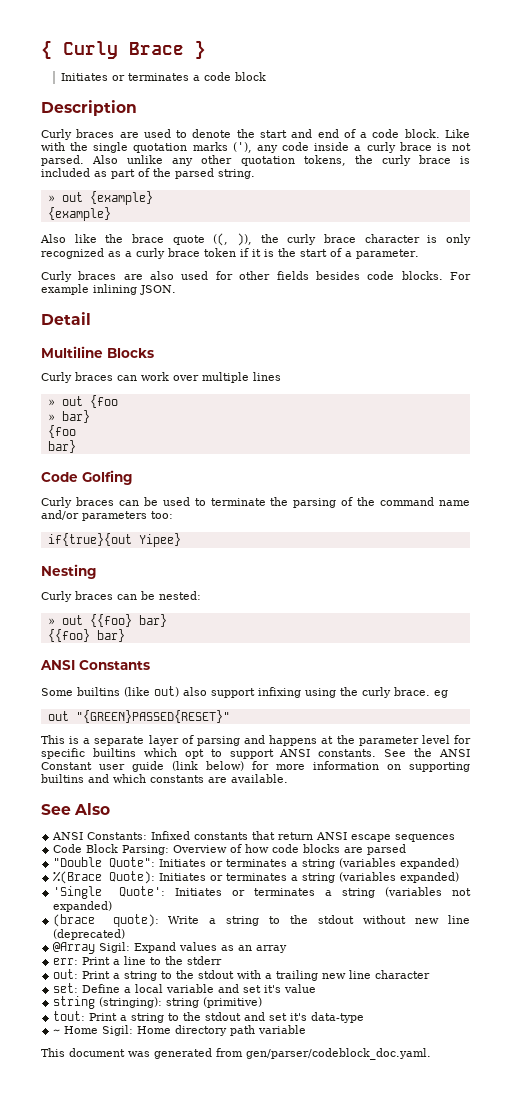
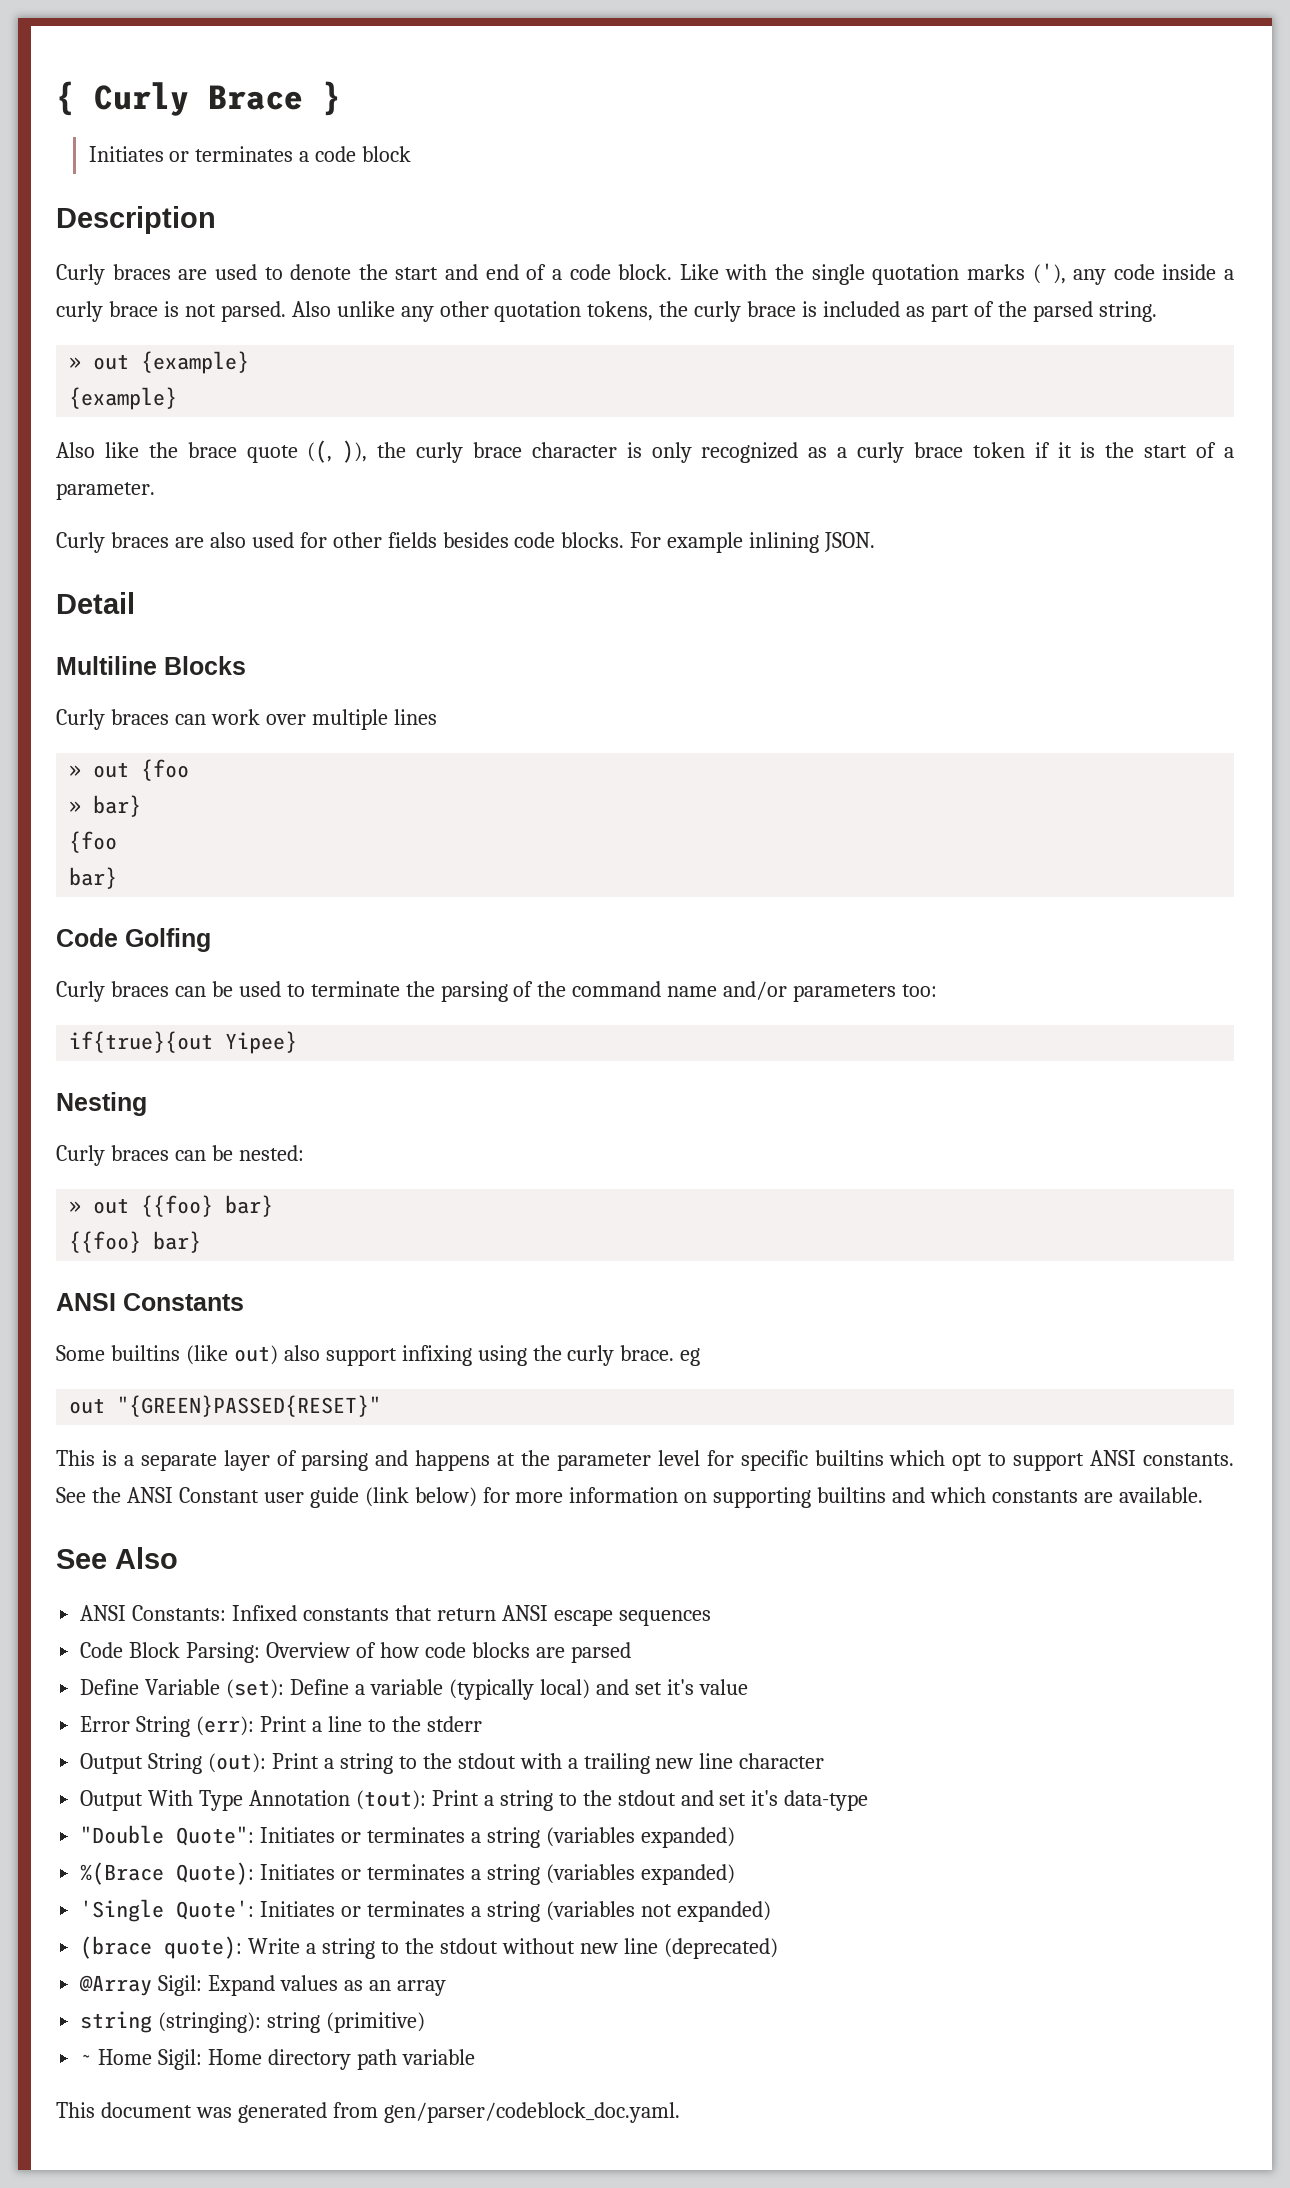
+ Define Variable (set): Define a variable (typically local) and set it's value
+ Error String (err): Print a line to the stderr
+ Output String (out): Print a string to the stdout with a trailing new line character
+ Output With Type Annotation (tout): Print a string to the stdout and set it's data-type
- err: Print a line to the stderr
- out: Print a string to the stdout with a trailing new line character
- set: Define a local variable and set it's value
  string (stringing): string (primitive)
- tout: Print a string to the stdout and set it's data-type

